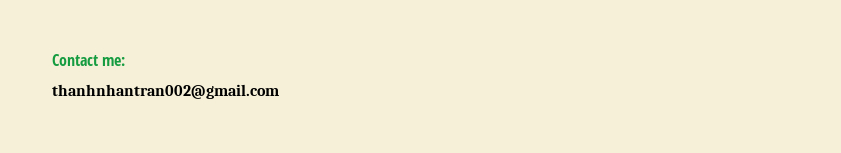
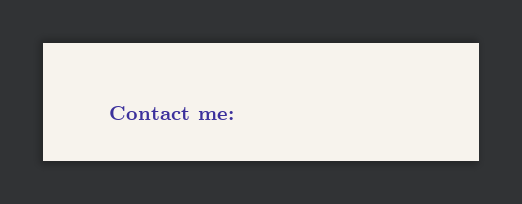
- thanhnhantran002@gmail.com

